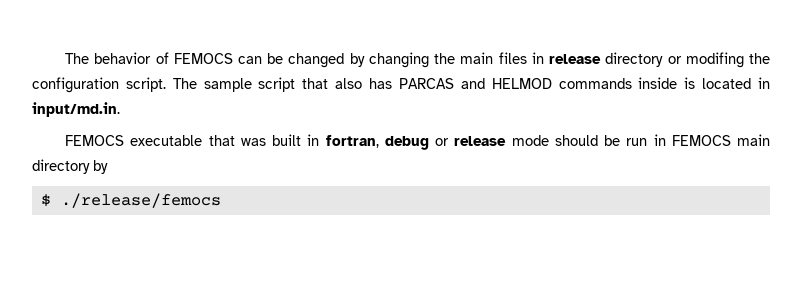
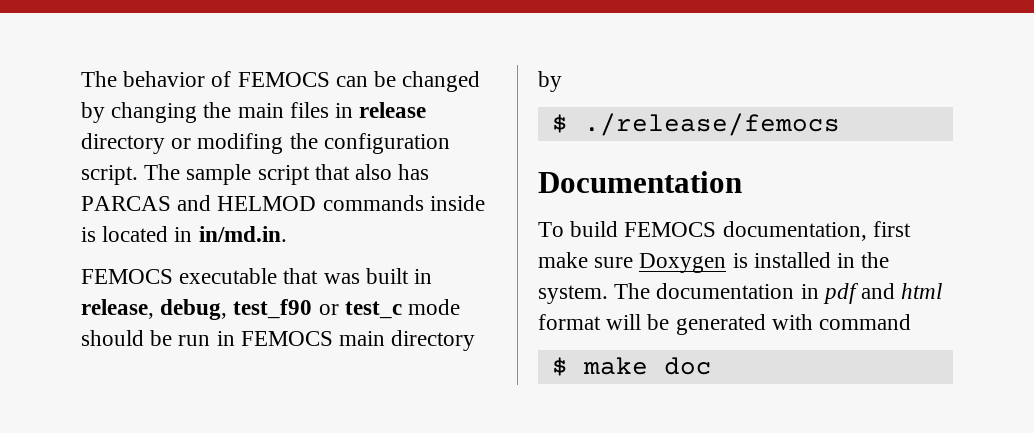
- The sample script that also has PARCAS and HELMOD commands inside is located in input/md.in.
+ The sample script that also has PARCAS and HELMOD commands inside is located in in/md.in.
- FEMOCS executable that was built in fortran, debug or release mode should be run in FEMOCS main directory by
+ FEMOCS executable that was built in release, debug, test_f90 or test_c mode should be run in FEMOCS main directory by
+ Documentation
+ To build FEMOCS documentation, first make sure Doxygen is installed in the system. The documentation in pdf and html format will be generated with command
+ $ make doc

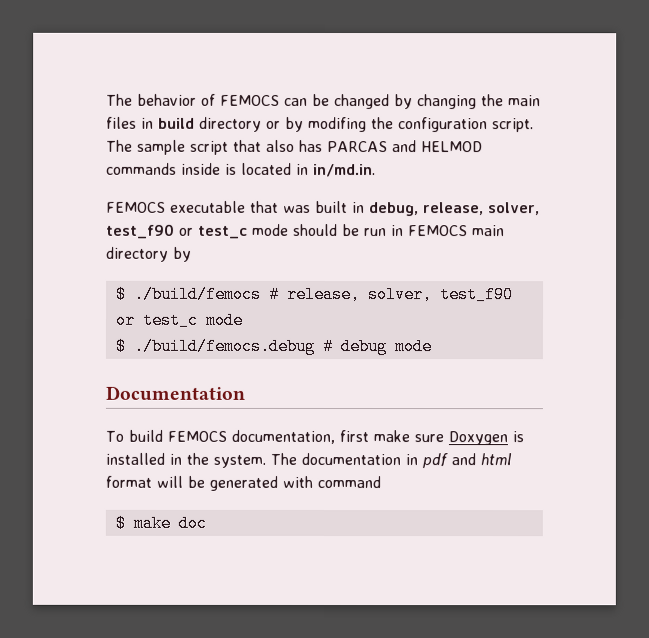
- The behavior of FEMOCS can be changed by changing the main files in release directory or modifing the configuration script.
+ The behavior of FEMOCS can be changed by changing the main files in build directory or by modifing the configuration script.
- FEMOCS executable that was built in release, debug, test_f90 or test_c mode should be run in FEMOCS main directory by
+ FEMOCS executable that was built in debug, release, solver, test_f90 or test_c mode should be run in FEMOCS main directory by
- $ ./release/femocs
+ $ ./build/femocs # release, solver, test_f90 or test_c mode
+ $ ./build/femocs.debug # debug mode

